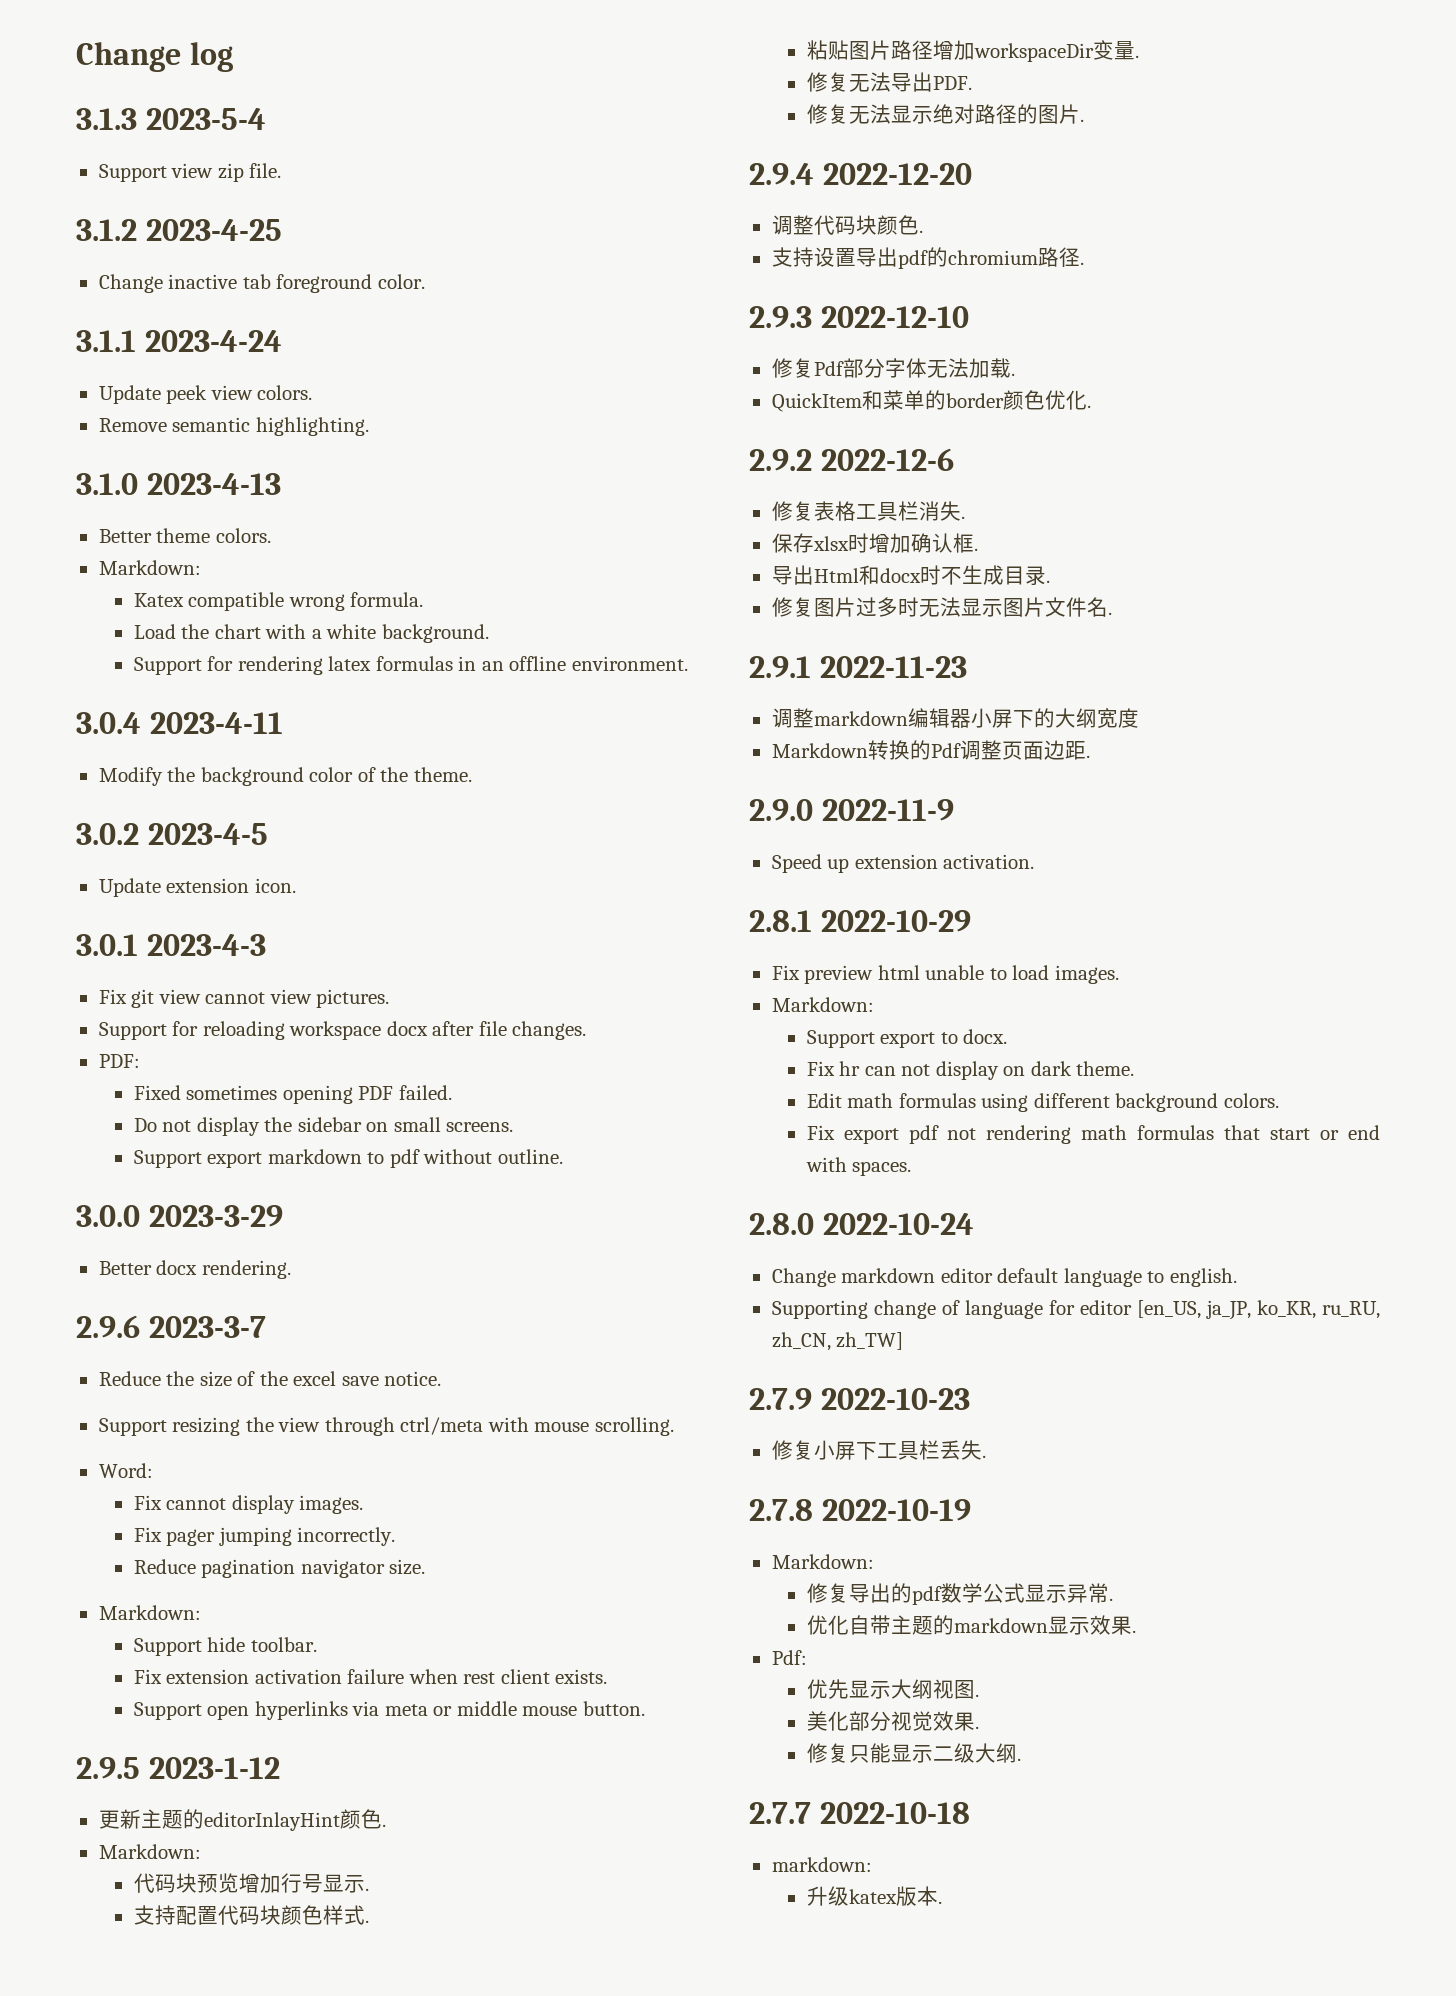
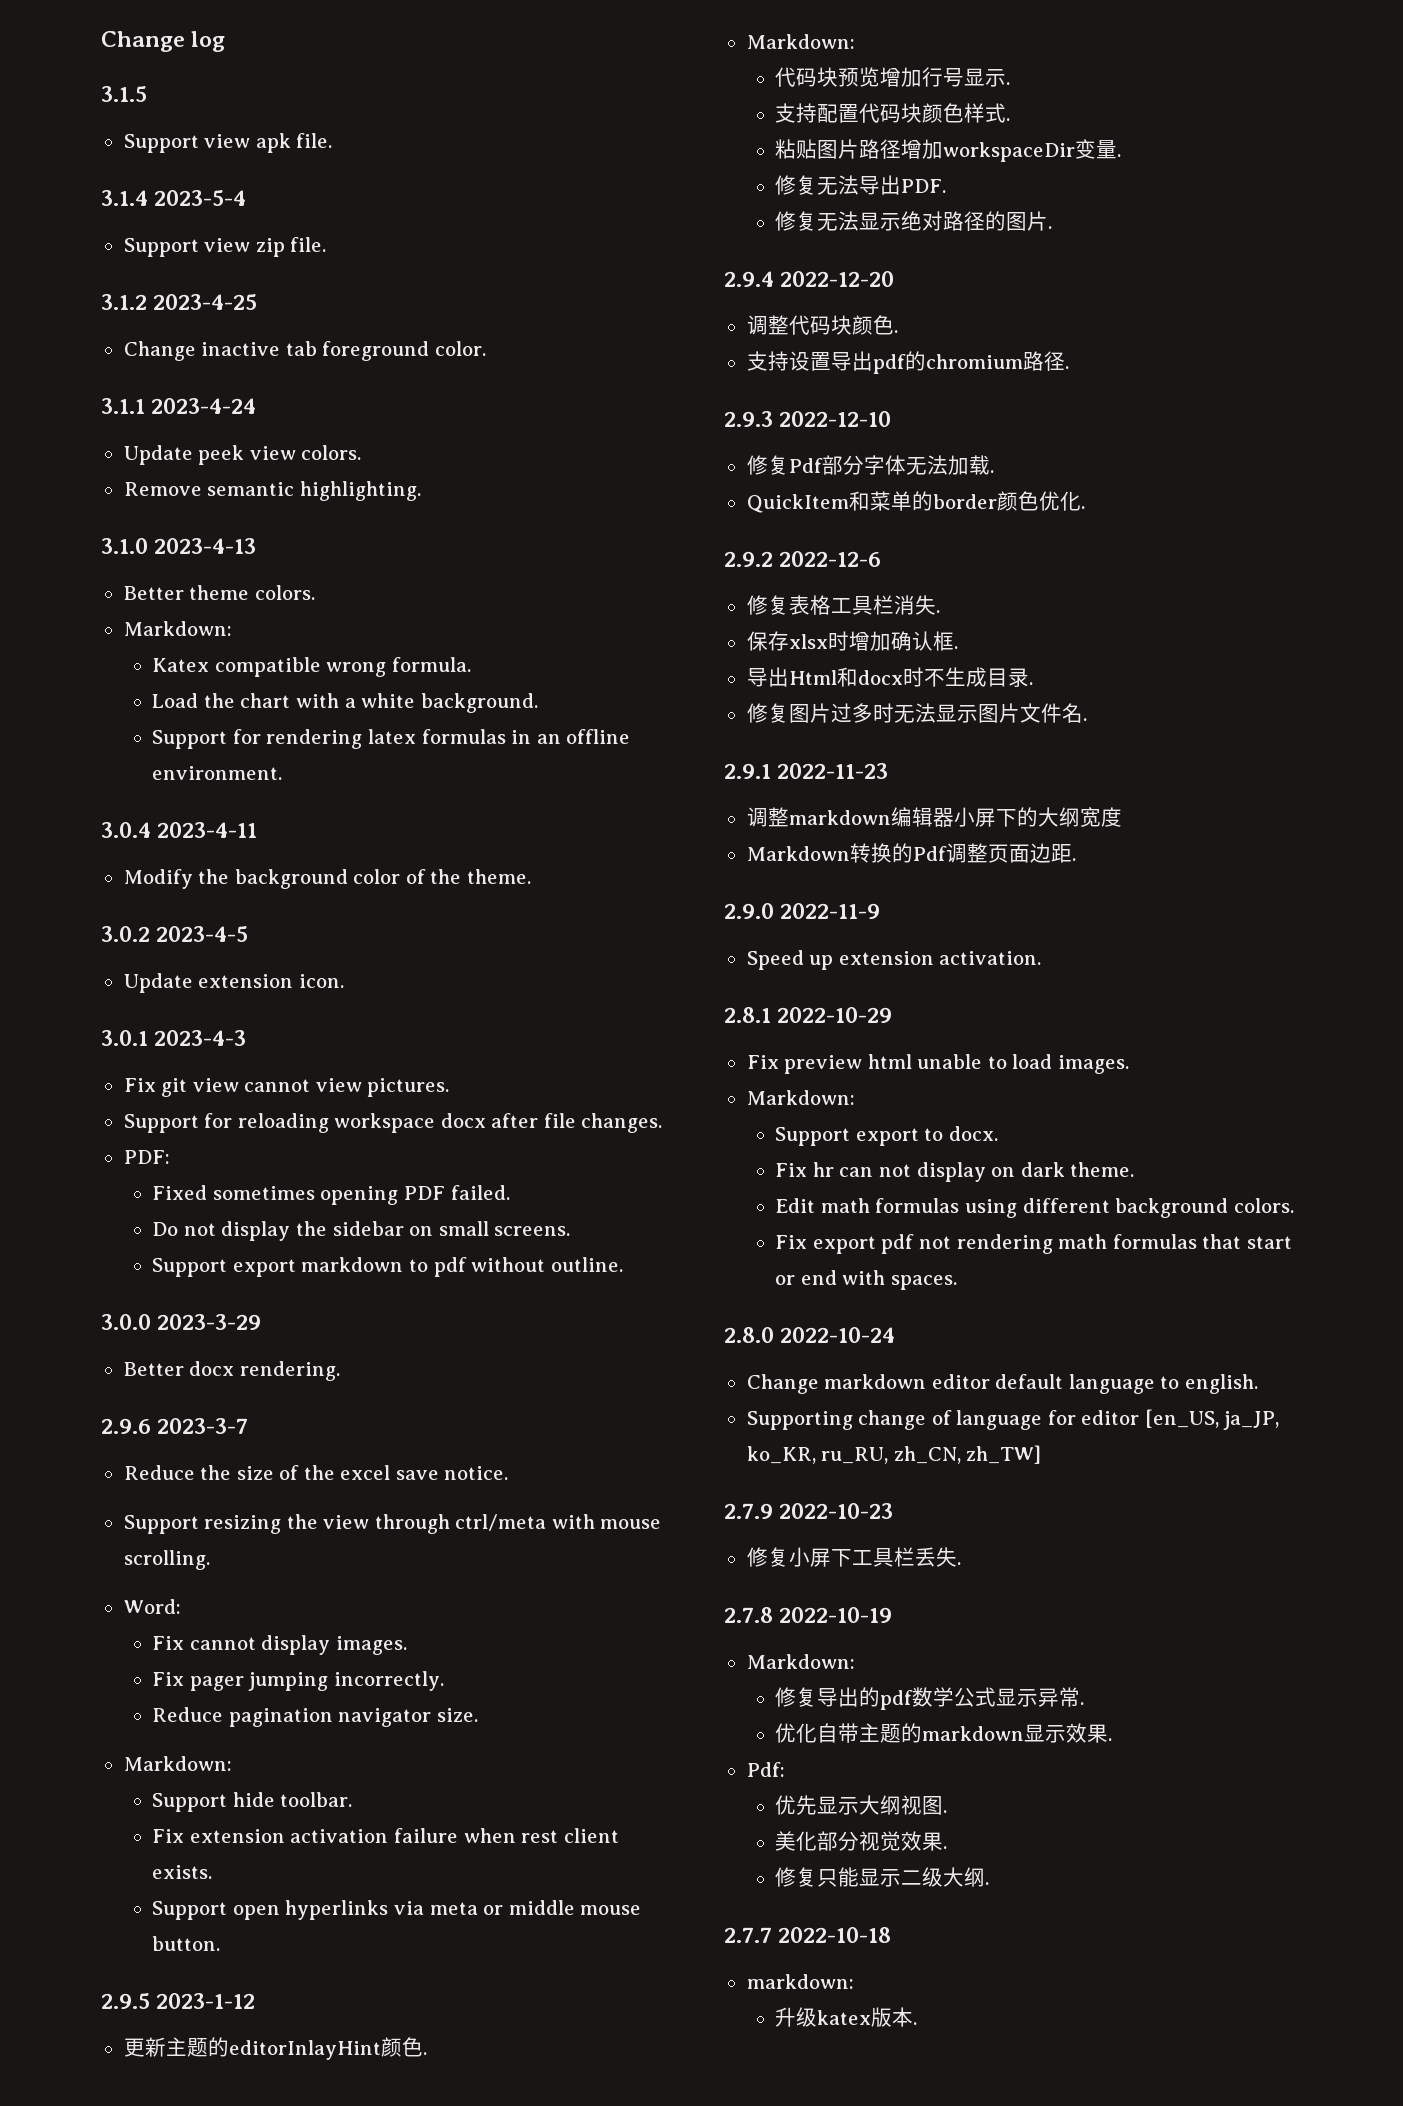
- 3.1.3 2023-5-4
+ 3.1.5
+ Support view apk file.
+ 3.1.4 2023-5-4

